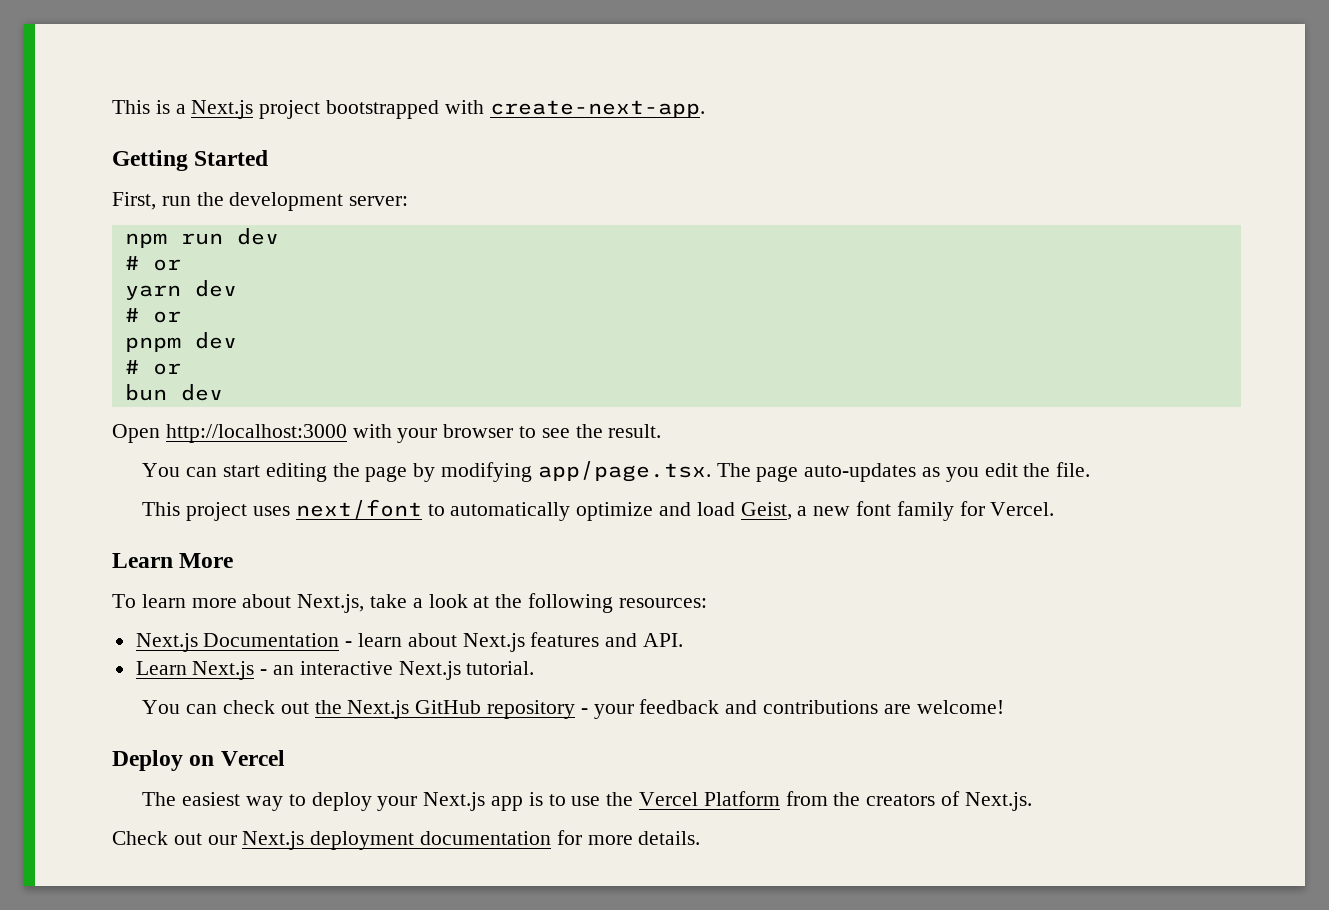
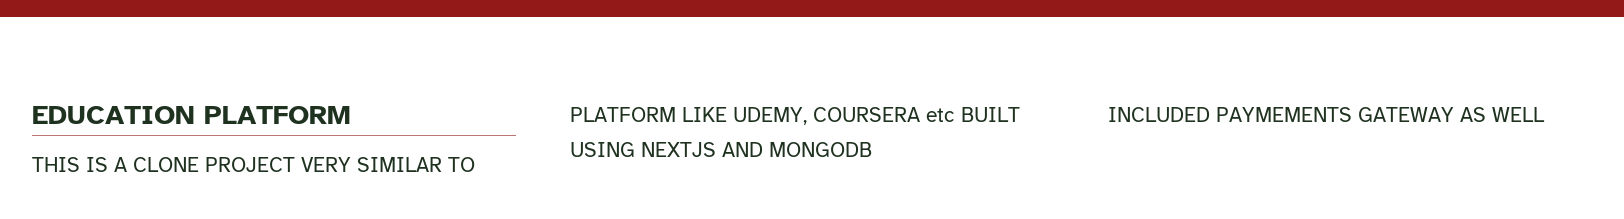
- This is a Next.js project bootstrapped with create-next-app.
- Getting Started
- First, run the development server:
- npm run dev
- # or
- yarn dev
- # or
- pnpm dev
- # or
- bun dev
- Open http://localhost:3000 with your browser to see the result.
- You can start editing the page by modifying app/page.tsx. The page auto-updates as you edit the file.
- This project uses next/font to automatically optimize and load Geist, a new font family for Vercel.
- Learn More
- To learn more about Next.js, take a look at the following resources:
- Next.js Documentation - learn about Next.js features and API.
- Learn Next.js - an interactive Next.js tutorial.
- You can check out the Next.js GitHub repository - your feedback and contributions are welcome!
- Deploy on Vercel
- The easiest way to deploy your Next.js app is to use the Vercel Platform from the creators of Next.js.
- Check out our Next.js deployment documentation for more details.
+ EDUCATION PLATFORM
+ THIS IS A CLONE PROJECT VERY SIMILAR TO PLATFORM LIKE UDEMY, COURSERA etc BUILT USING NEXTJS AND MONGODB
+ INCLUDED PAYMEMENTS GATEWAY AS WELL

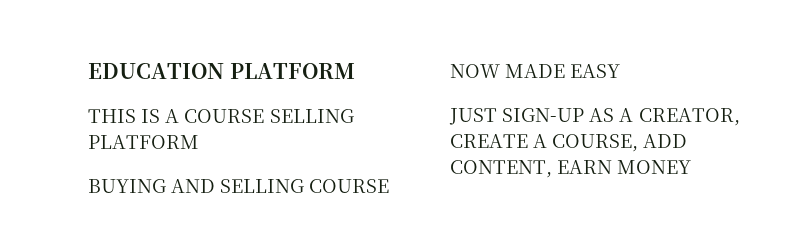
- THIS IS A CLONE PROJECT VERY SIMILAR TO PLATFORM LIKE UDEMY, COURSERA etc BUILT USING NEXTJS AND MONGODB
- INCLUDED PAYMEMENTS GATEWAY AS WELL
+ THIS IS A COURSE SELLING PLATFORM
+ BUYING AND SELLING COURSE NOW MADE EASY
+ JUST SIGN-UP AS A CREATOR, CREATE A COURSE, ADD CONTENT, EARN MONEY

